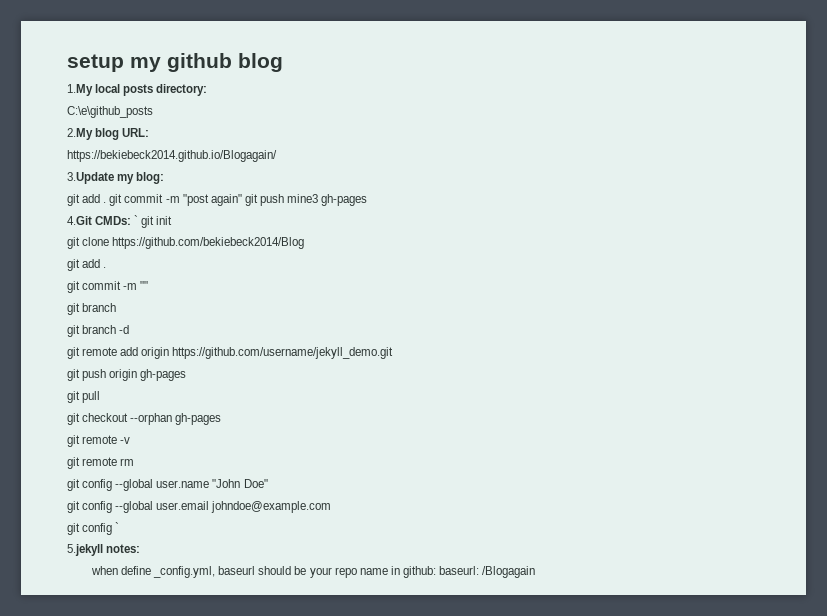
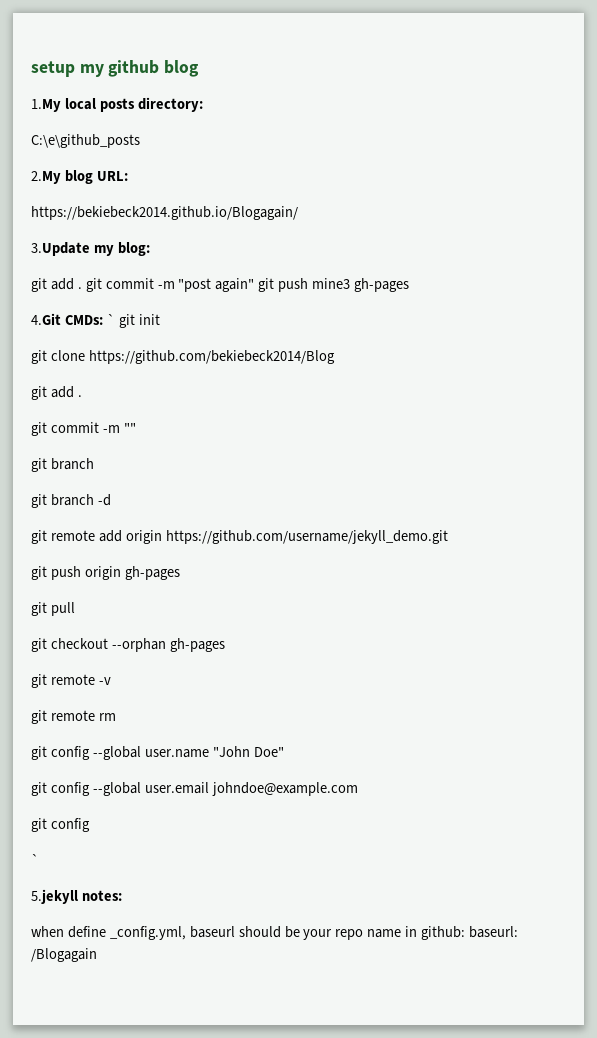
  git config --global user.email johndoe@example.com
- git config `
+ git config
+ `

